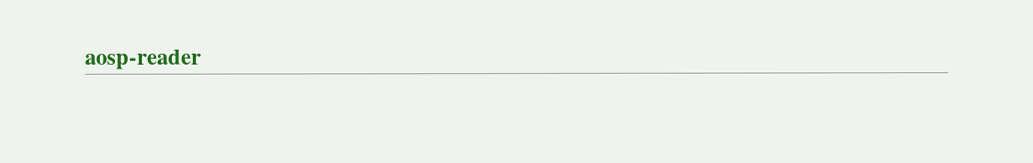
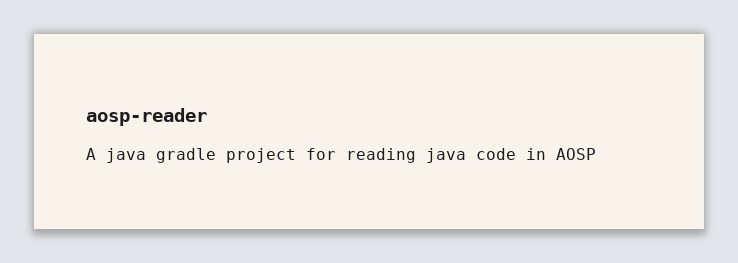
+ A java gradle project for reading java code in AOSP

